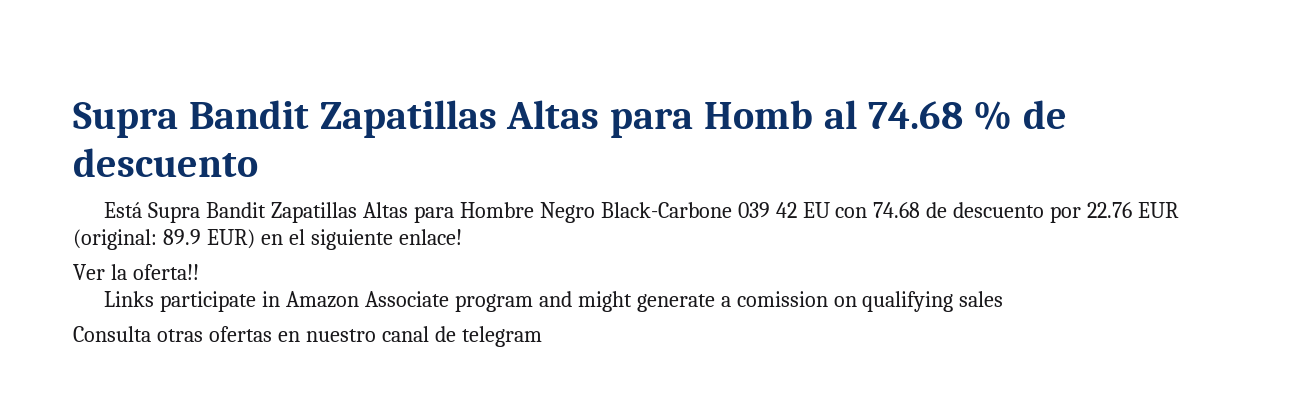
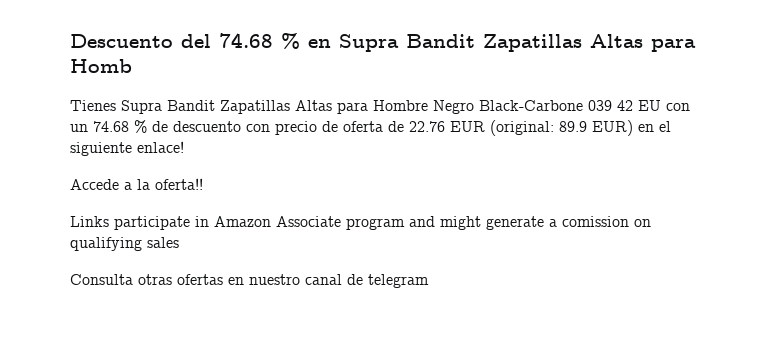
- Supra Bandit Zapatillas Altas para Homb al 74.68 % de descuento
- Está Supra Bandit Zapatillas Altas para Hombre Negro Black-Carbone 039 42 EU con 74.68 de descuento por 22.76 EUR (original: 89.9 EUR) en el siguiente enlace!
+ Descuento del 74.68 % en Supra Bandit Zapatillas Altas para Homb
+ Tienes Supra Bandit Zapatillas Altas para Hombre Negro Black-Carbone 039 42 EU con un 74.68 % de descuento con precio de oferta de 22.76 EUR (original: 89.9 EUR) en el siguiente enlace!
- Ver la oferta!!
+ Accede a la oferta!!

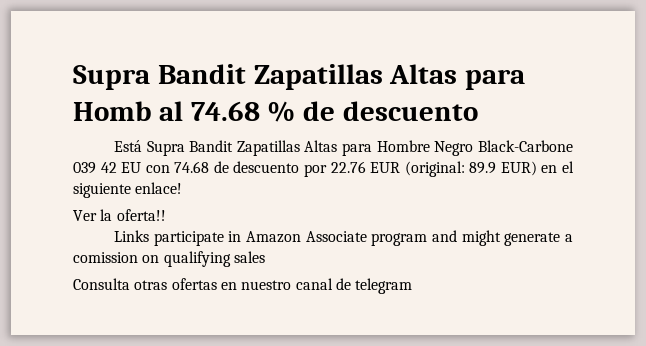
- Descuento del 74.68 % en Supra Bandit Zapatillas Altas para Homb
- Tienes Supra Bandit Zapatillas Altas para Hombre Negro Black-Carbone 039 42 EU con un 74.68 % de descuento con precio de oferta de 22.76 EUR (original: 89.9 EUR) en el siguiente enlace!
+ Supra Bandit Zapatillas Altas para Homb al 74.68 % de descuento
+ Está Supra Bandit Zapatillas Altas para Hombre Negro Black-Carbone 039 42 EU con 74.68 de descuento por 22.76 EUR (original: 89.9 EUR) en el siguiente enlace!
- Accede a la oferta!!
+ Ver la oferta!!

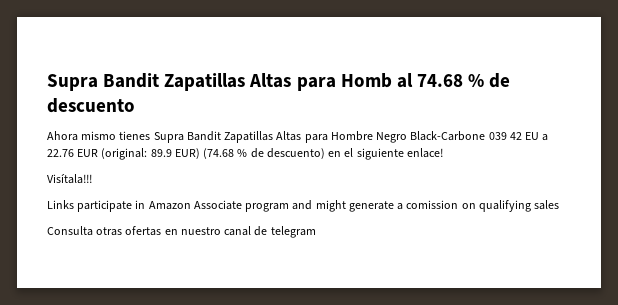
- Está Supra Bandit Zapatillas Altas para Hombre Negro Black-Carbone 039 42 EU con 74.68 de descuento por 22.76 EUR (original: 89.9 EUR) en el siguiente enlace!
+ Ahora mismo tienes Supra Bandit Zapatillas Altas para Hombre Negro Black-Carbone 039 42 EU a 22.76 EUR (original: 89.9 EUR) (74.68 % de descuento) en el siguiente enlace!
- Ver la oferta!!
+ Visítala!!!

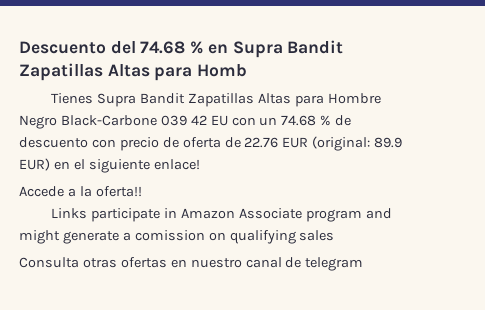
- Supra Bandit Zapatillas Altas para Homb al 74.68 % de descuento
- Ahora mismo tienes Supra Bandit Zapatillas Altas para Hombre Negro Black-Carbone 039 42 EU a 22.76 EUR (original: 89.9 EUR) (74.68 % de descuento) en el siguiente enlace!
+ Descuento del 74.68 % en Supra Bandit Zapatillas Altas para Homb
+ Tienes Supra Bandit Zapatillas Altas para Hombre Negro Black-Carbone 039 42 EU con un 74.68 % de descuento con precio de oferta de 22.76 EUR (original: 89.9 EUR) en el siguiente enlace!
- Visítala!!!
+ Accede a la oferta!!

